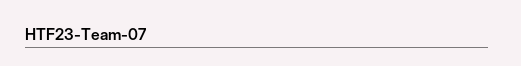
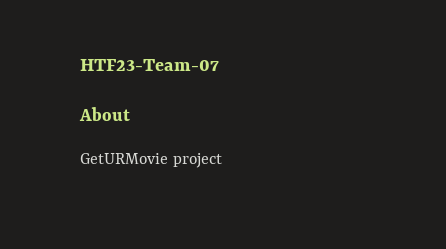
+ About
+ GetURMovie project

